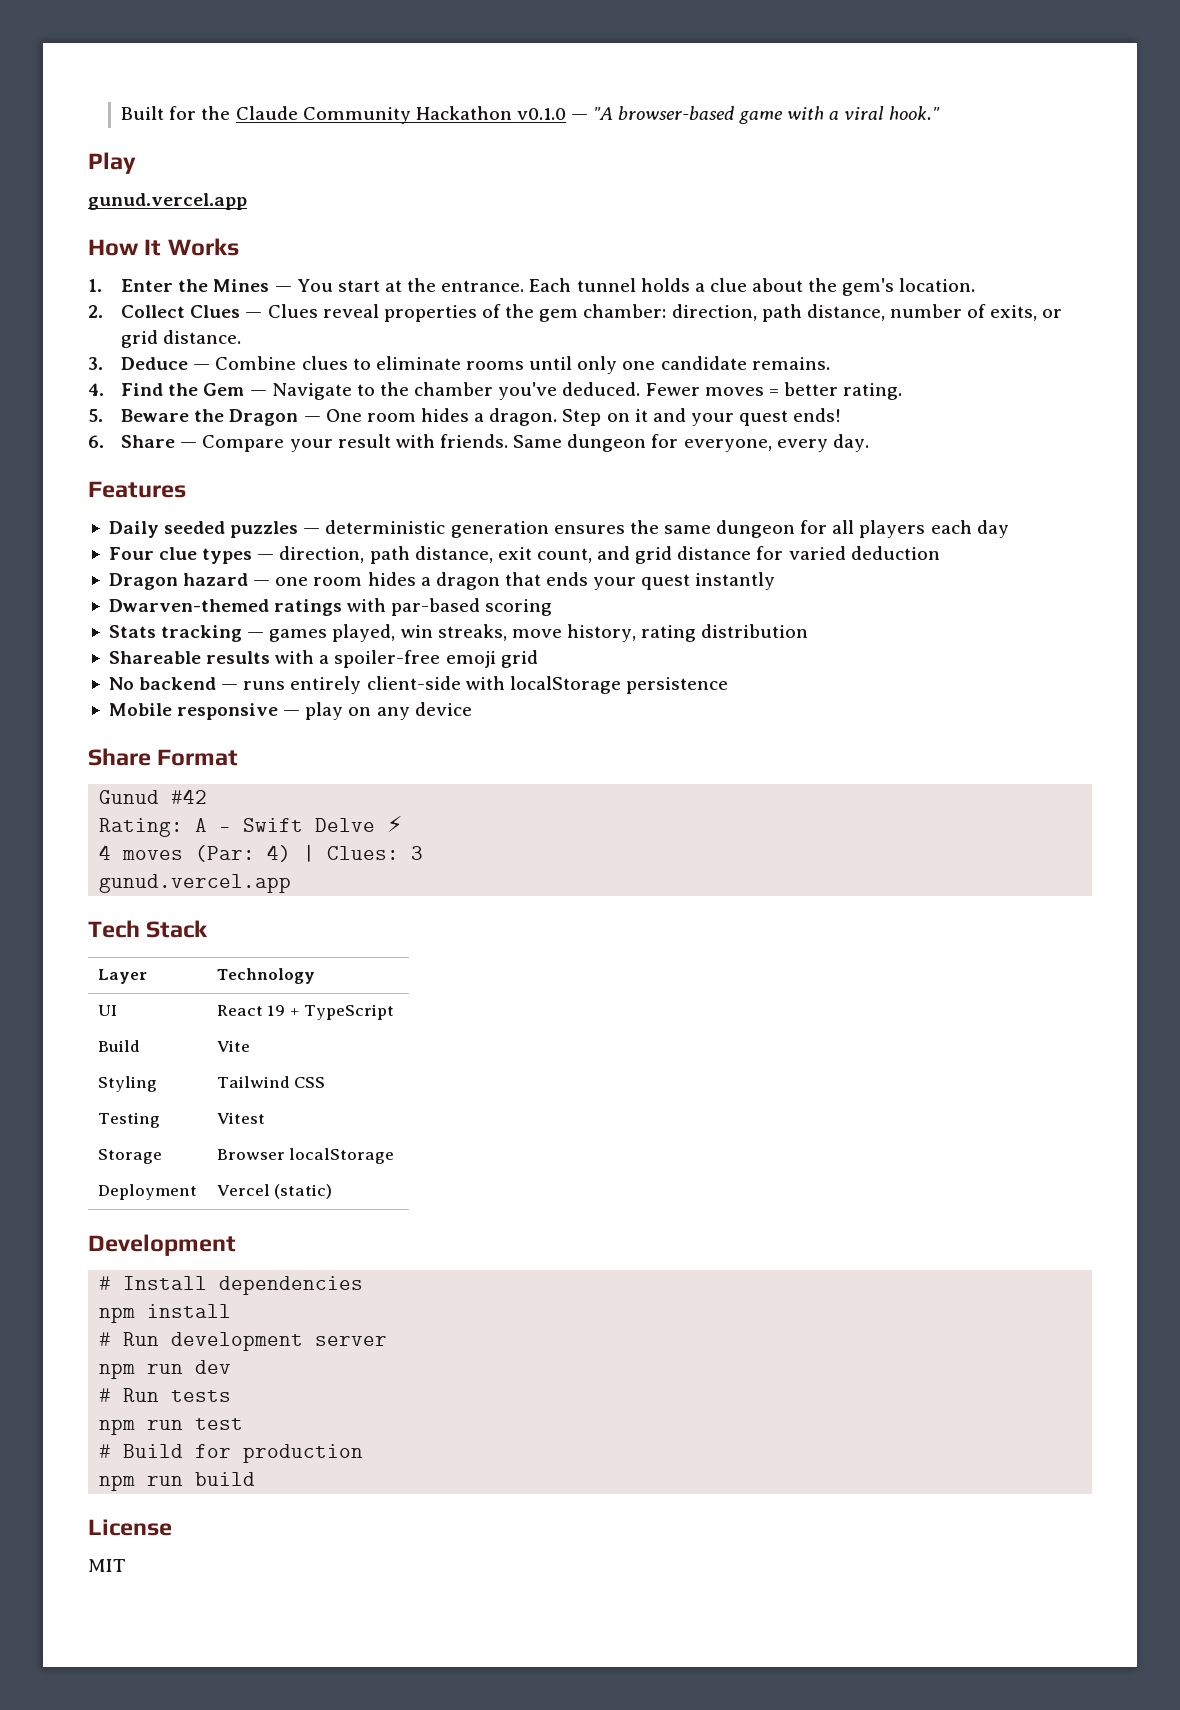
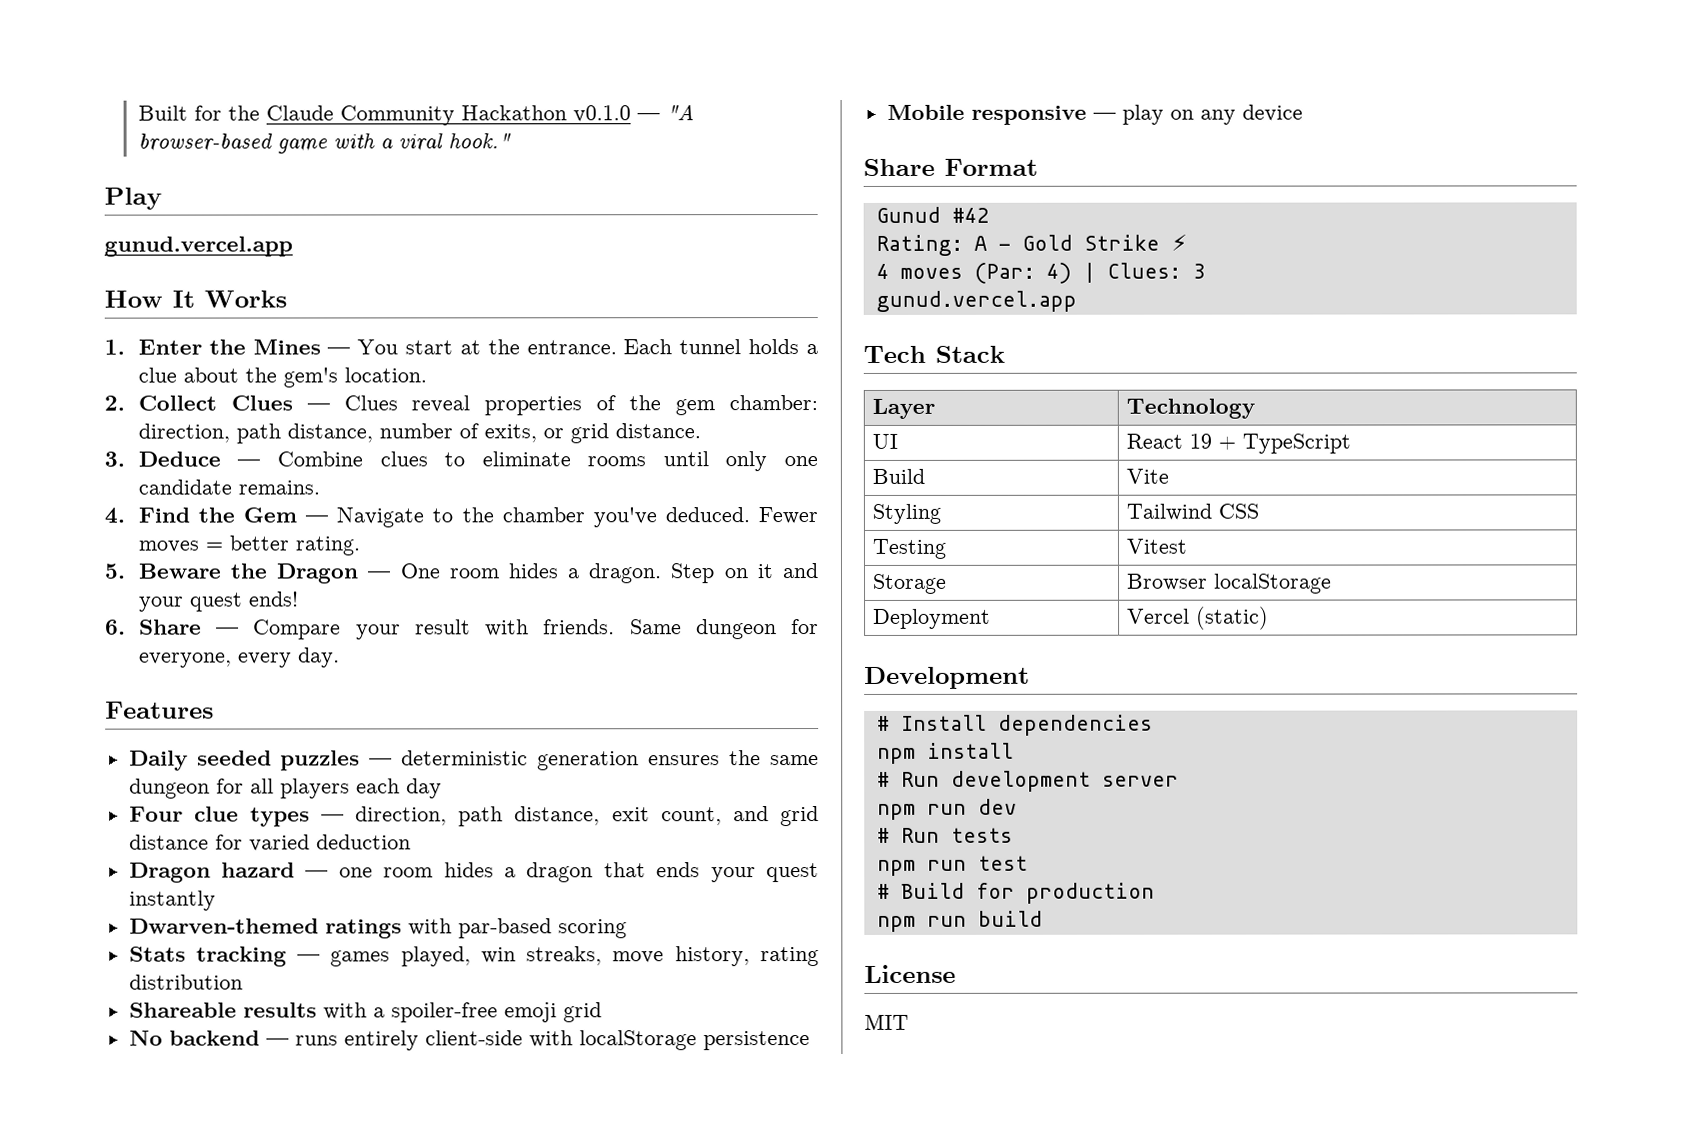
- Rating: A - Swift Delve ⚡
+ Rating: A - Gold Strike ⚡

